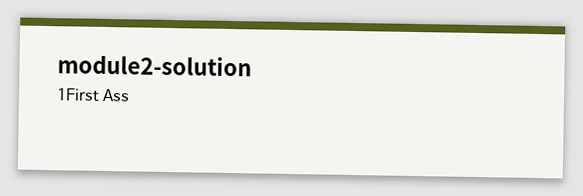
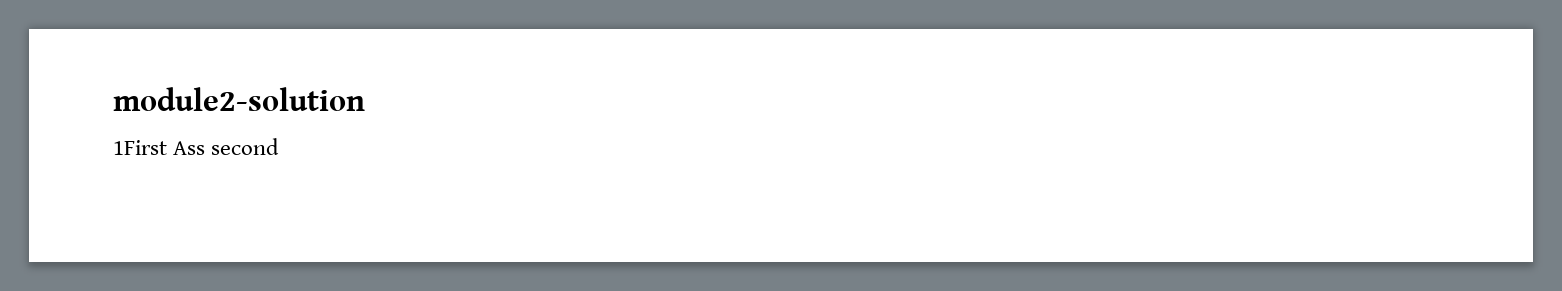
- 1First Ass
+ 1First Ass second

